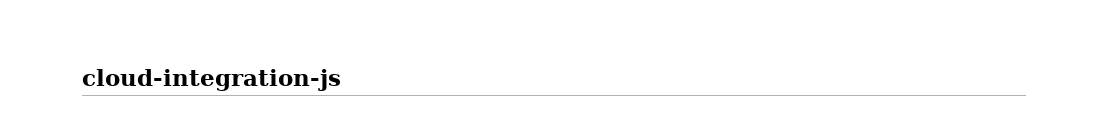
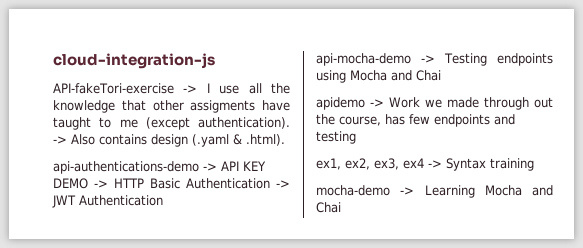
+ API-fakeTori-exercise -> I use all the knowledge that other assigments have taught to me (except authentication). -> Also contains design (.yaml & .html).
+ api-authentications-demo -> API KEY DEMO -> HTTP Basic Authentication -> JWT Authentication
+ api-mocha-demo -> Testing endpoints using Mocha and Chai
+ apidemo -> Work we made through out the course, has few endpoints and testing
+ ex1, ex2, ex3, ex4 -> Syntax training
+ mocha-demo -> Learning Mocha and Chai

